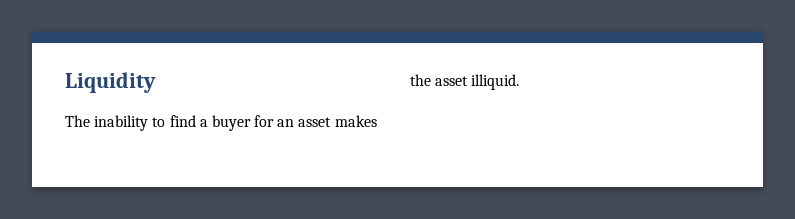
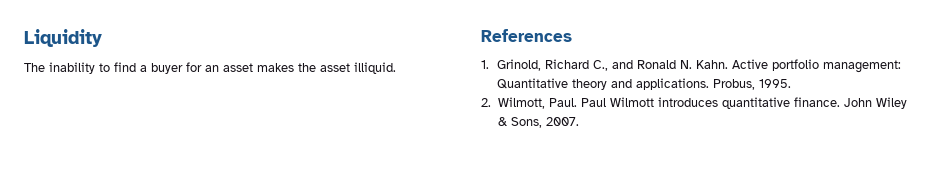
+ References
+ 1. Grinold, Richard C., and Ronald N. Kahn. Active portfolio management: Quantitative theory and applications. Probus, 1995.
+ 2. Wilmott, Paul. Paul Wilmott introduces quantitative finance. John Wiley & Sons, 2007.

